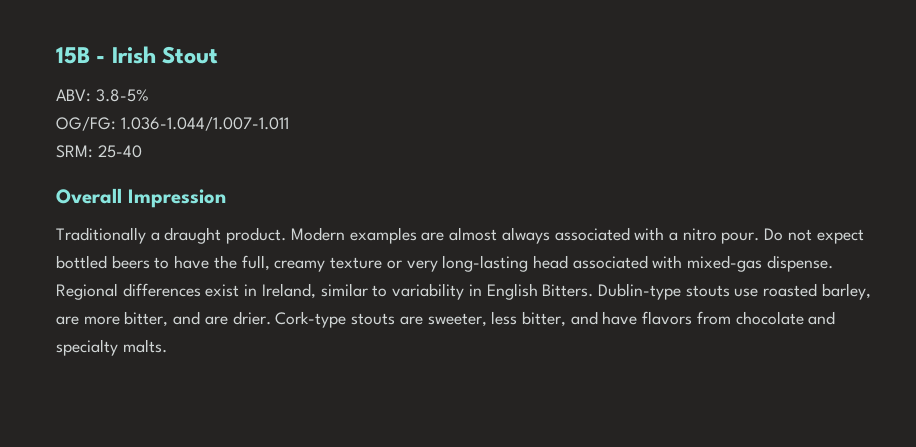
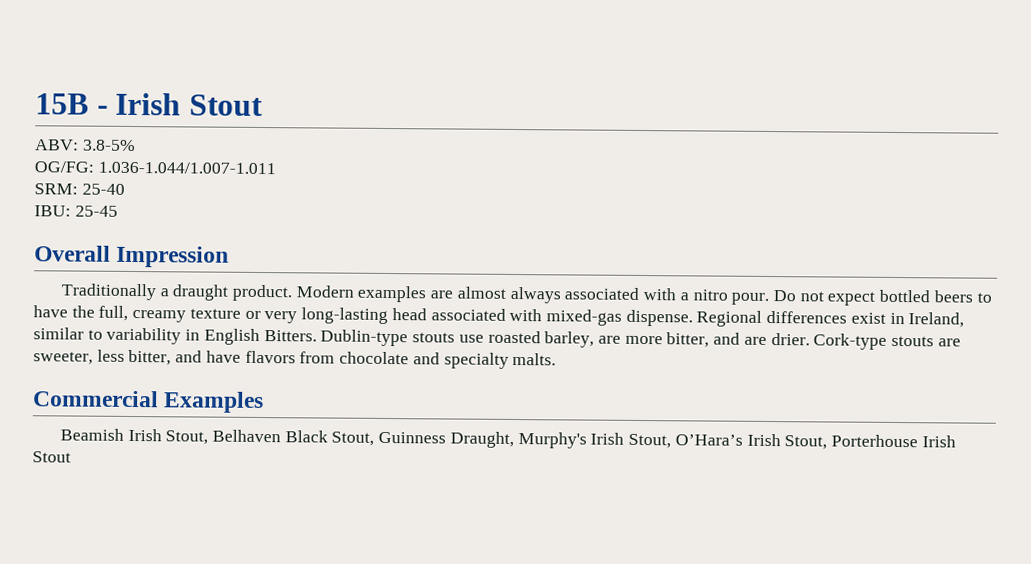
+ IBU: 25-45
+ Commercial Examples
+ Beamish Irish Stout, Belhaven Black Stout, Guinness Draught, Murphy's Irish Stout, O’Hara’s Irish Stout, Porterhouse Irish Stout

